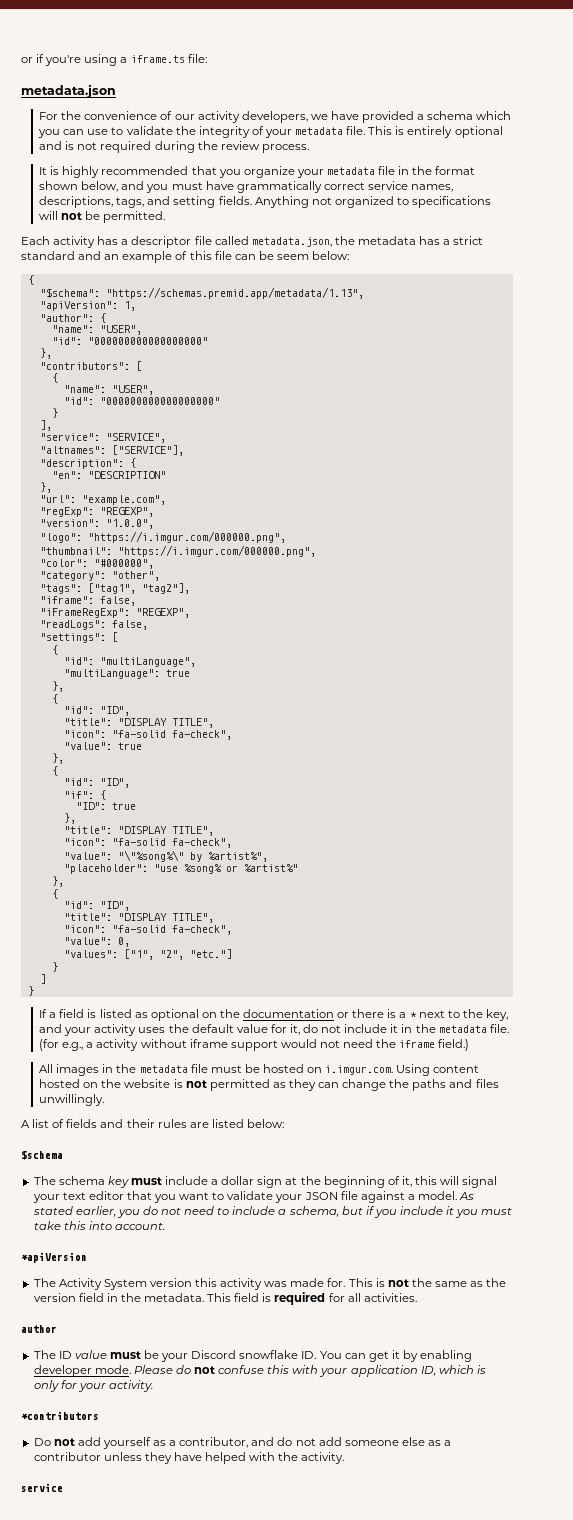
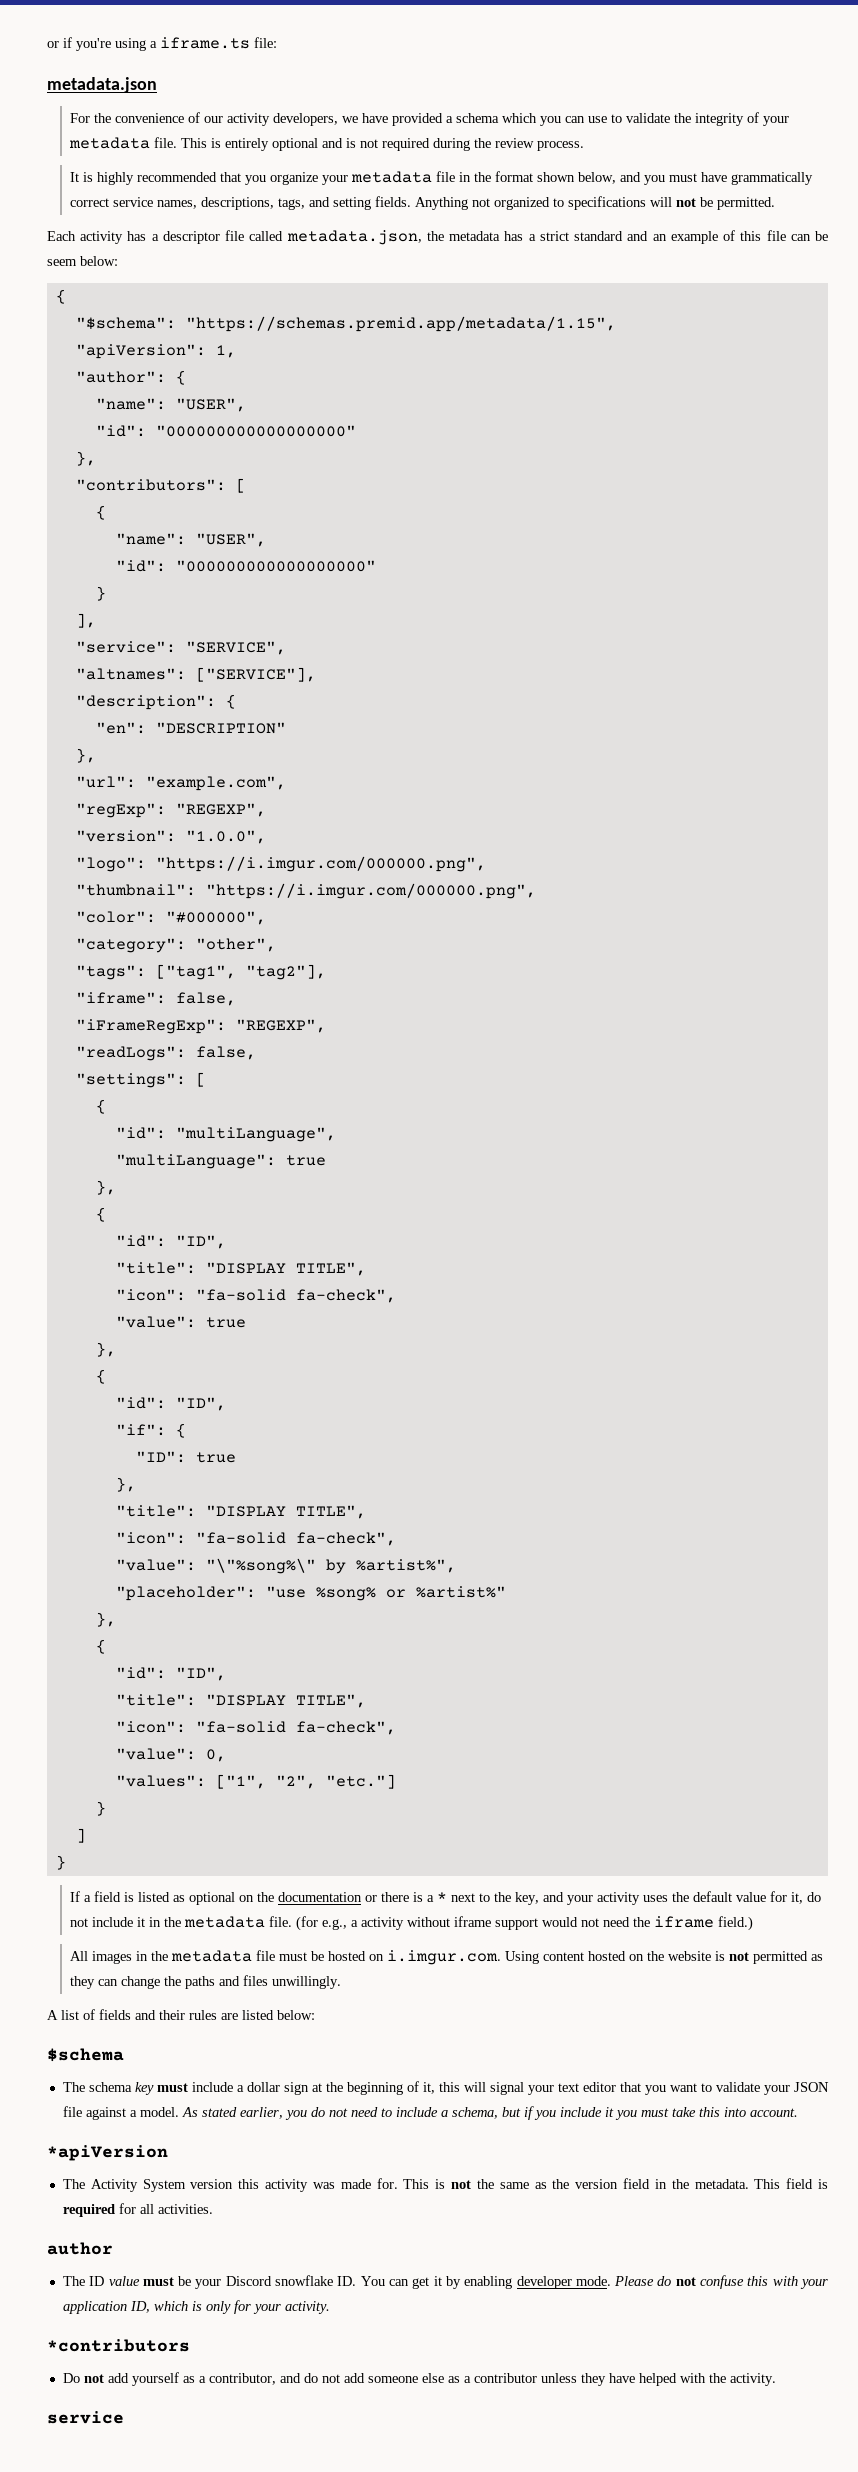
- "$schema": "https://schemas.premid.app/metadata/1.13",
+ "$schema": "https://schemas.premid.app/metadata/1.15",

